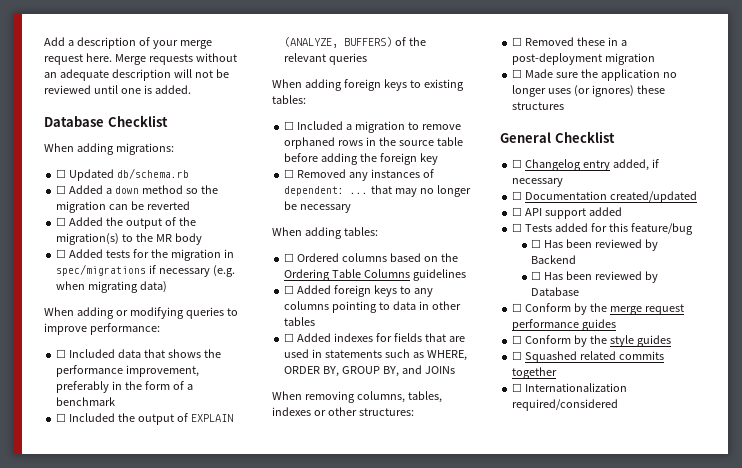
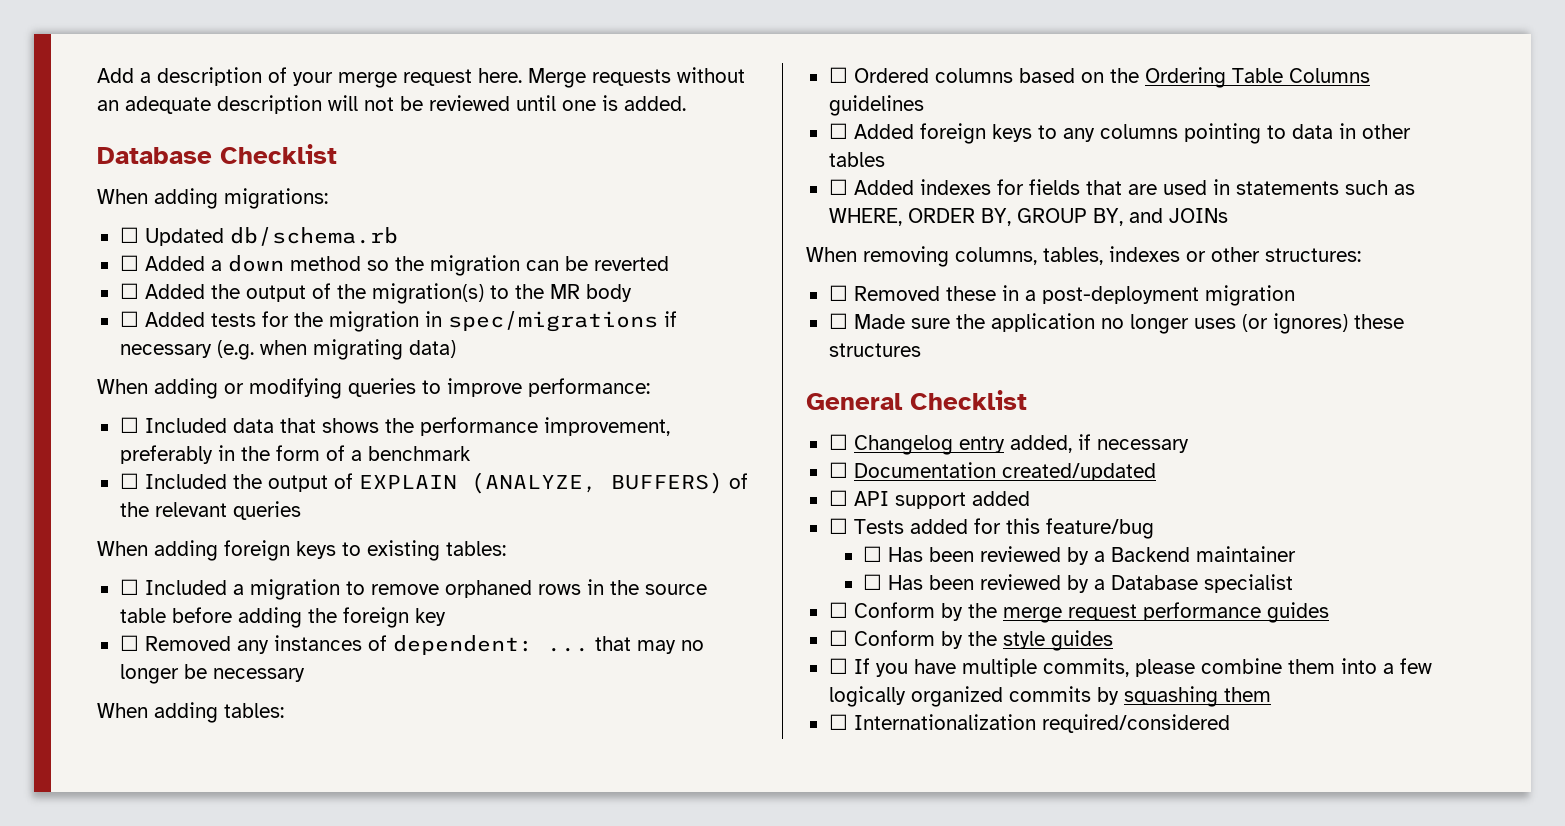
- ☐ Has been reviewed by Backend
- ☐ Has been reviewed by Database
+ ☐ Has been reviewed by a Backend maintainer
+ ☐ Has been reviewed by a Database specialist
- ☐ Squashed related commits together
+ ☐ If you have multiple commits, please combine them into a few logically organized commits by squashing them

